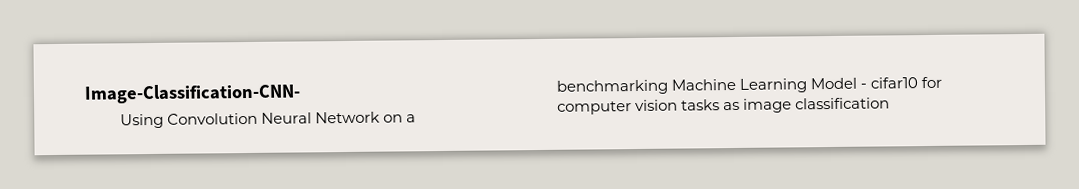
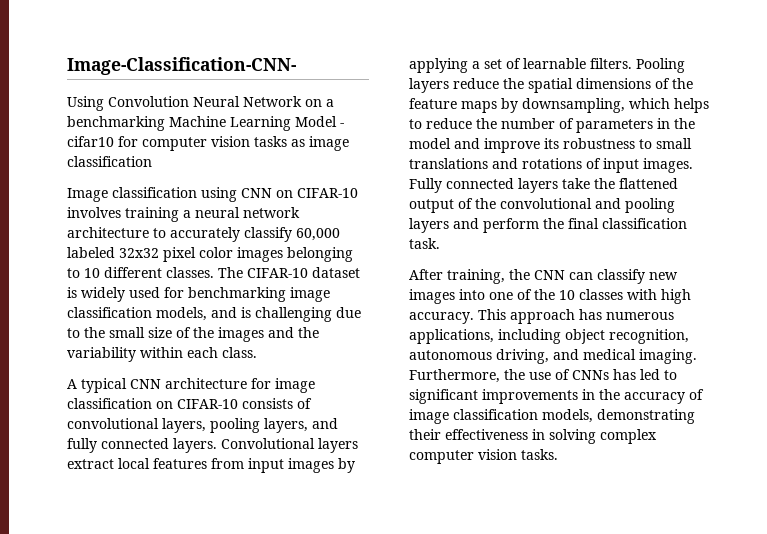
+ Image classification using CNN on CIFAR-10 involves training a neural network architecture to accurately classify 60,000 labeled 32x32 pixel color images belonging to 10 different classes. The CIFAR-10 dataset is widely used for benchmarking image classification models, and is challenging due to the small size of the images and the variability within each class.
+ A typical CNN architecture for image classification on CIFAR-10 consists of convolutional layers, pooling layers, and fully connected layers. Convolutional layers extract local features from input images by applying a set of learnable filters. Pooling layers reduce the spatial dimensions of the feature maps by downsampling, which helps to reduce the number of parameters in the model and improve its robustness to small translations and rotations of input images. Fully connected layers take the flattened output of the convolutional and pooling layers and perform the final classification task.
+ After training, the CNN can classify new images into one of the 10 classes with high accuracy. This approach has numerous applications, including object recognition, autonomous driving, and medical imaging. Furthermore, the use of CNNs has led to significant improvements in the accuracy of image classification models, demonstrating their effectiveness in solving complex computer vision tasks.

